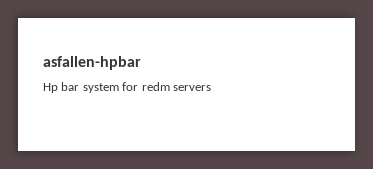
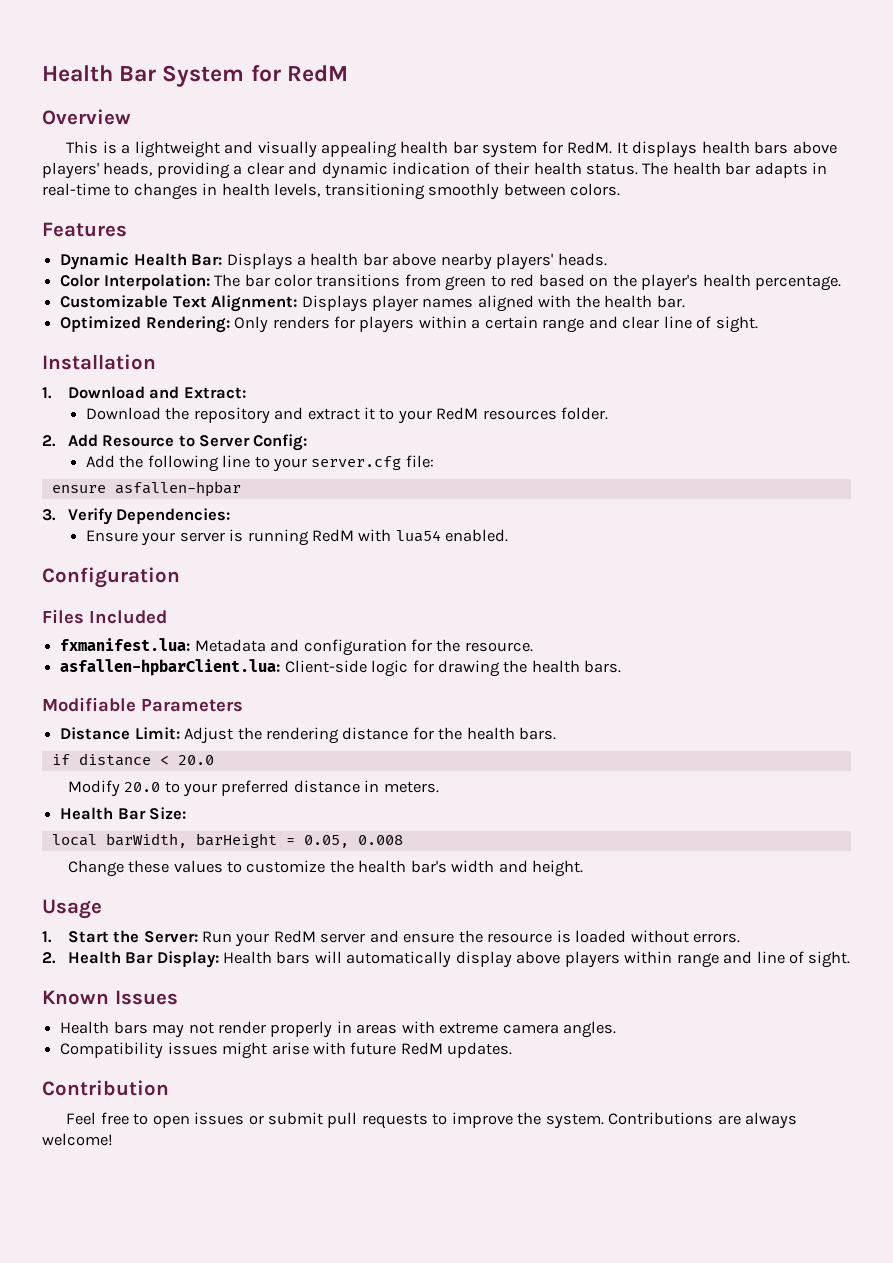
- asfallen-hpbar
- Hp bar system for redm servers
+ Health Bar System for RedM
+ Overview
+ This is a lightweight and visually appealing health bar system for RedM. It displays health bars above players' heads, providing a clear and dynamic indication of their health status. The health bar adapts in real-time to changes in health levels, transitioning smoothly between colors.
+ Features
+ Dynamic Health Bar: Displays a health bar above nearby players' heads.
+ Color Interpolation: The bar color transitions from green to red based on the player's health percentage.
+ Customizable Text Alignment: Displays player names aligned with the health bar.
+ Optimized Rendering: Only renders for players within a certain range and clear line of sight.
+ Installation
+ 1. Download and Extract:
+ Download the repository and extract it to your RedM resources folder.
+ 2. Add Resource to Server Config:
+ Add the following line to your server.cfg file:
+ ensure asfallen-hpbar
+ 3. Verify Dependencies:
+ Ensure your server is running RedM with lua54 enabled.
+ Configuration
+ Files Included
+ fxmanifest.lua: Metadata and configuration for the resource.
+ asfallen-hpbarClient.lua: Client-side logic for drawing the health bars.
+ Modifiable Parameters
+ Distance Limit: Adjust the rendering distance for the health bars.
+ if distance < 20.0
+ Modify 20.0 to your preferred distance in meters.
+ Health Bar Size:
+ local barWidth, barHeight = 0.05, 0.008
+ Change these values to customize the health bar's width and height.
+ Usage
+ 1. Start the Server: Run your RedM server and ensure the resource is loaded without errors.
+ 2. Health Bar Display: Health bars will automatically display above players within range and line of sight.
+ Known Issues
+ Health bars may not render properly in areas with extreme camera angles.
+ Compatibility issues might arise with future RedM updates.
+ Contribution
+ Feel free to open issues or submit pull requests to improve the system. Contributions are always welcome!

